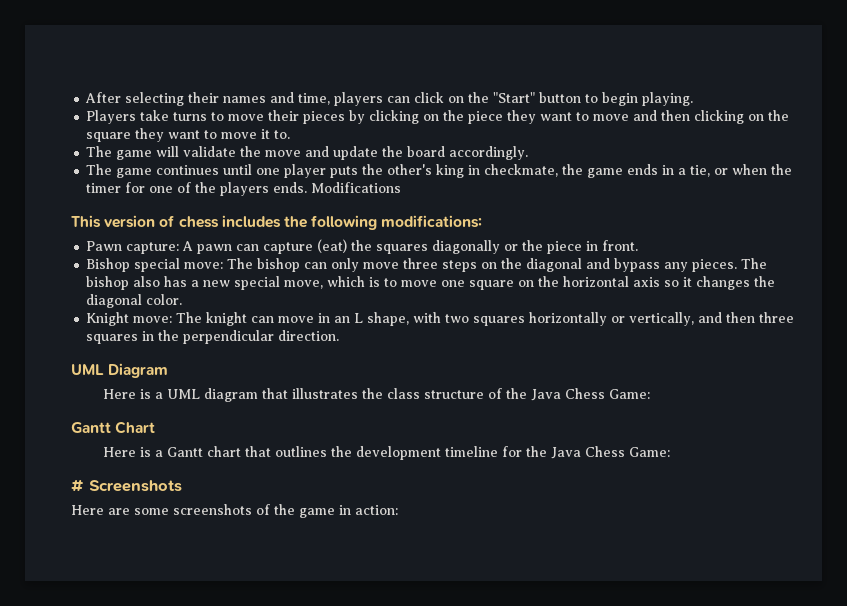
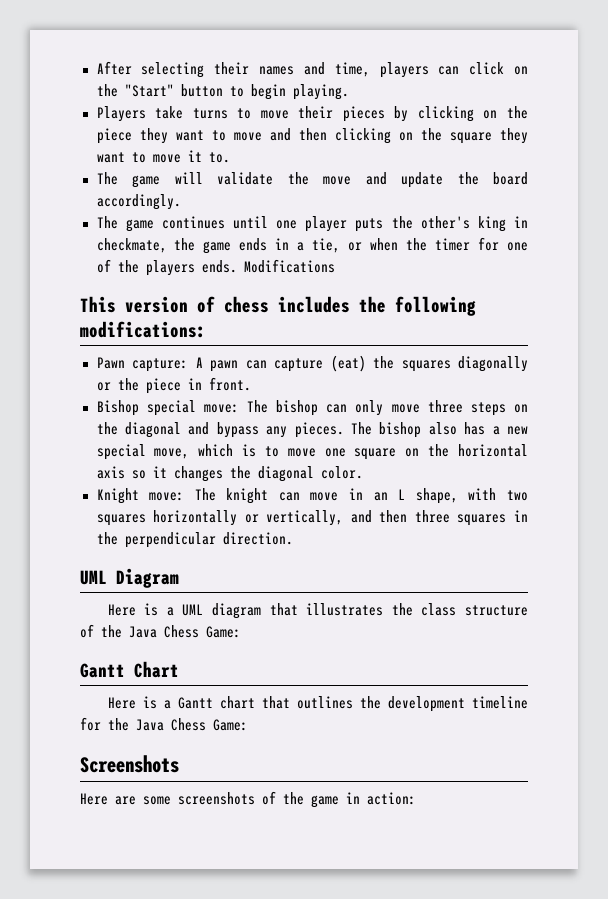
- # Screenshots
+ Screenshots

